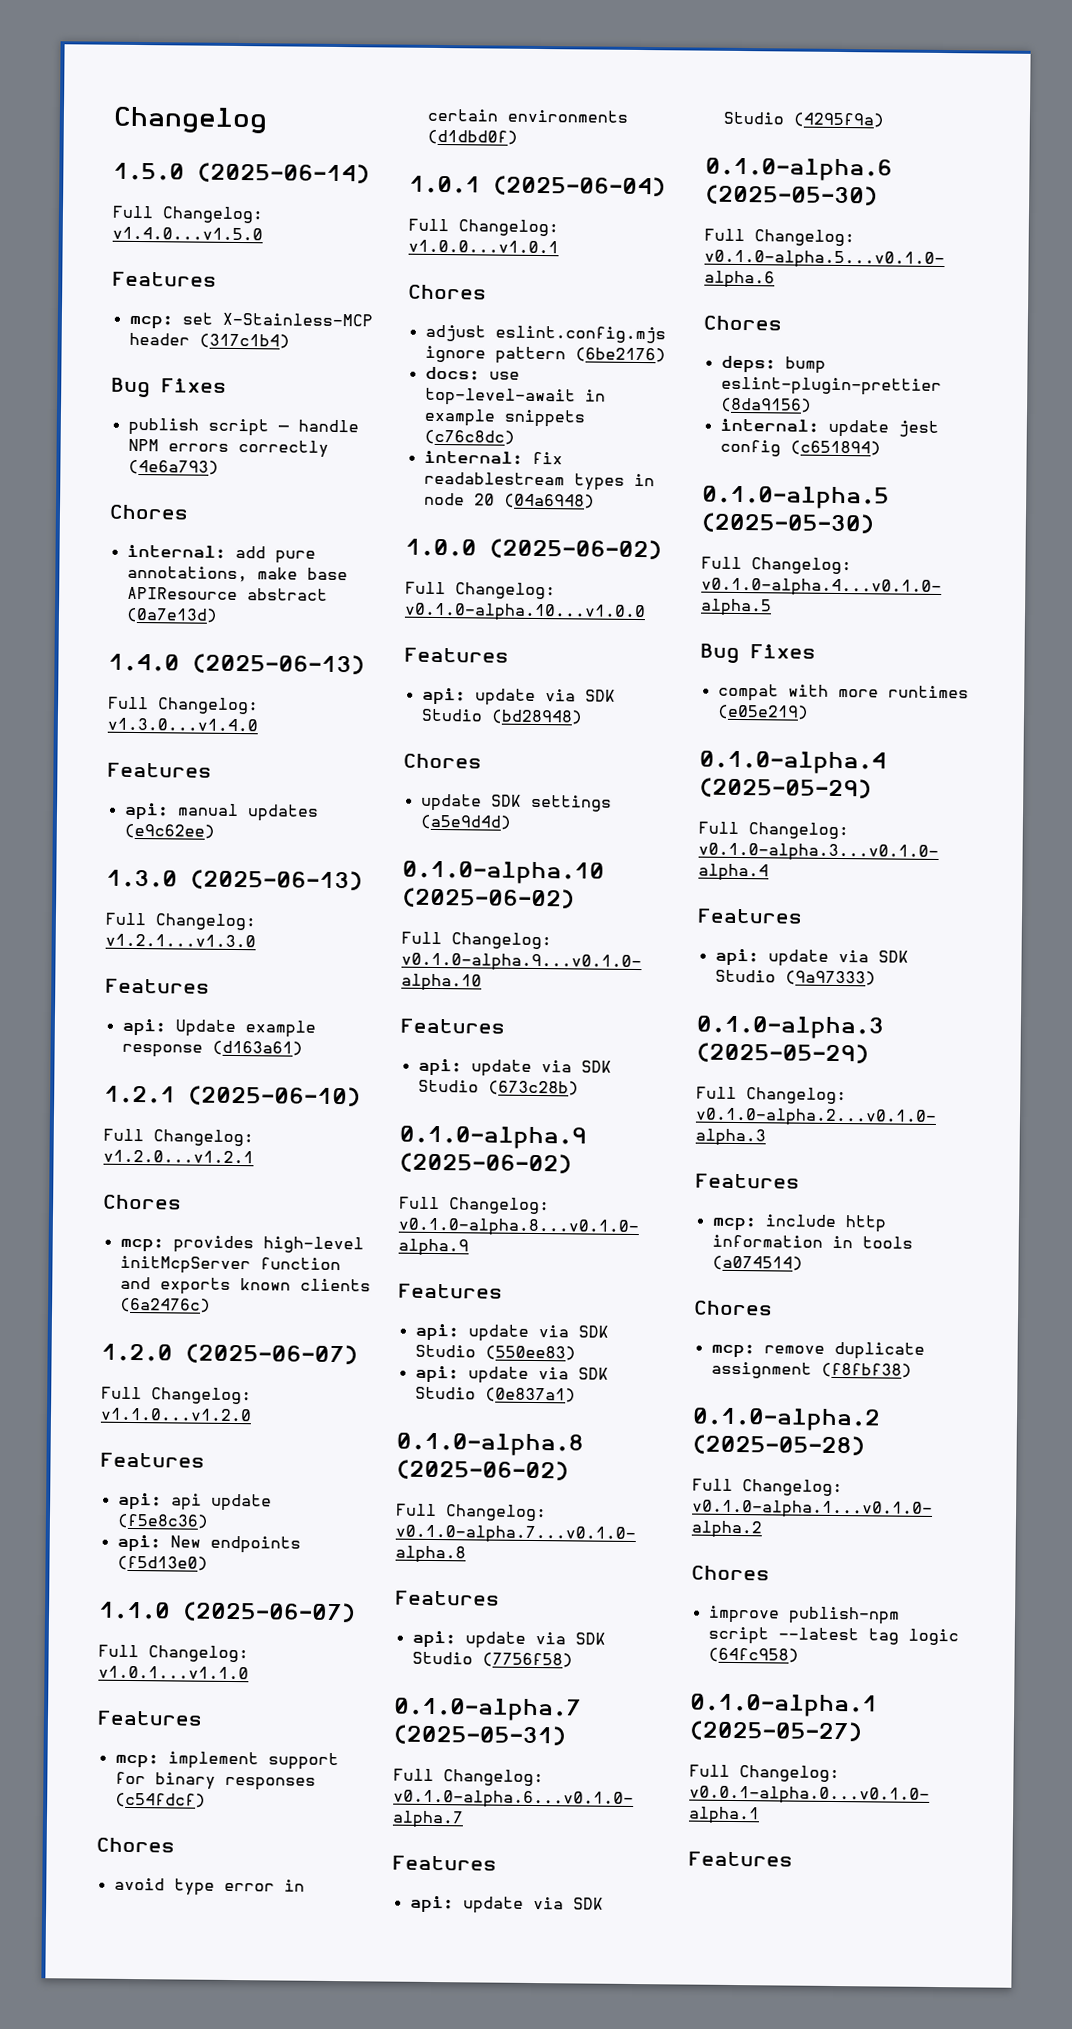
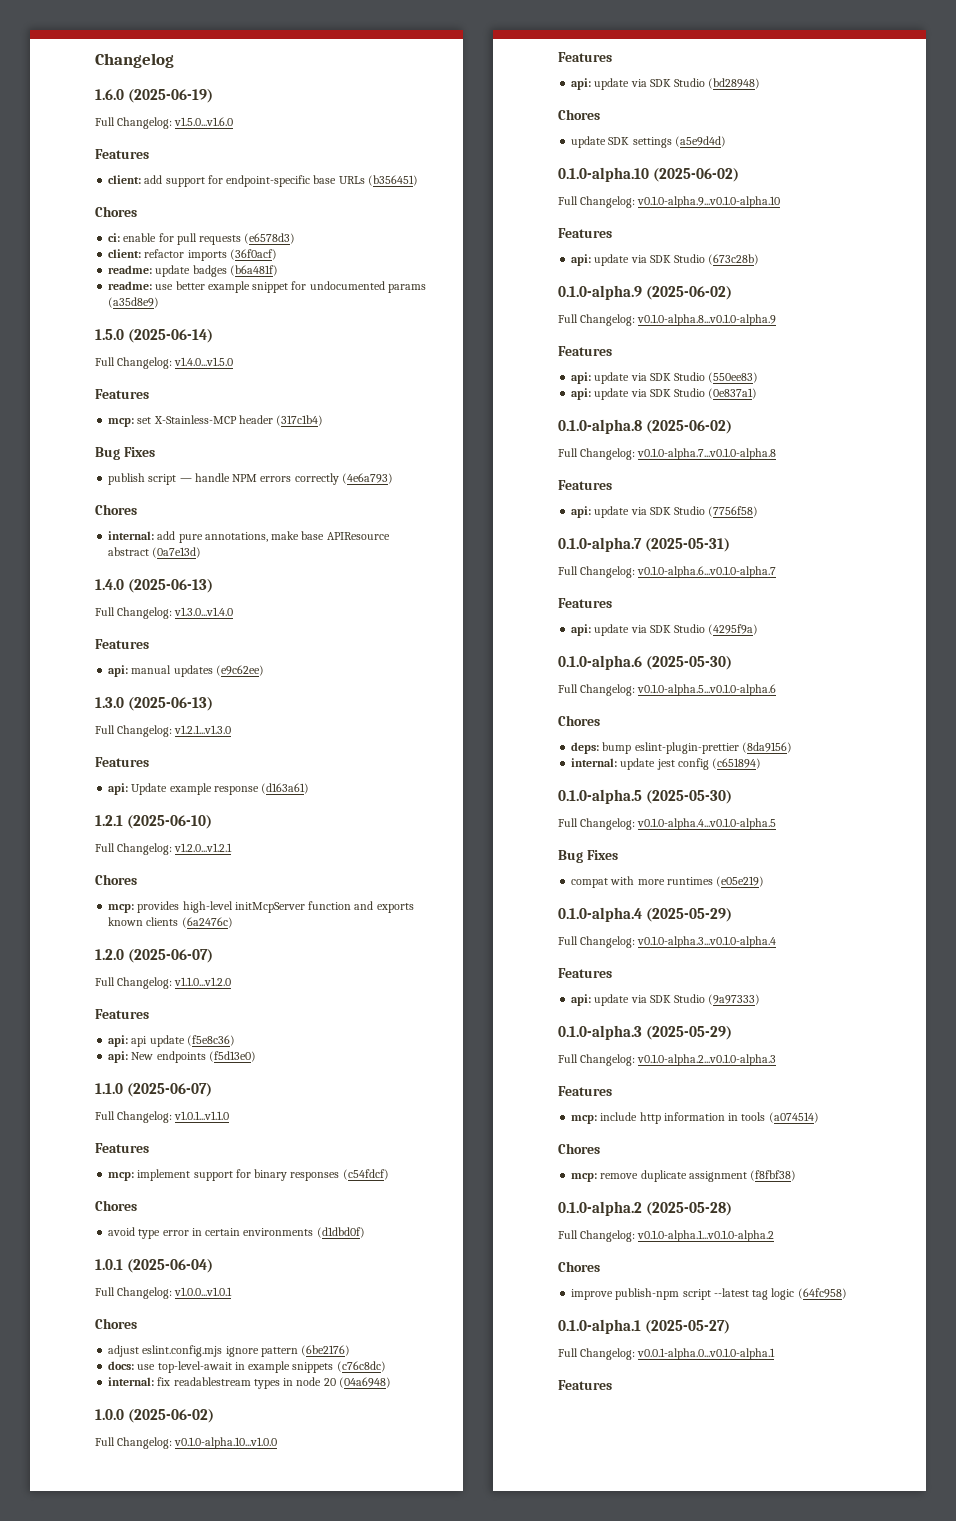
+ 1.6.0 (2025-06-19)
+ Full Changelog: v1.5.0...v1.6.0
+ Features
+ client: add support for endpoint-specific base URLs (b356451)
+ Chores
+ ci: enable for pull requests (e6578d3)
+ client: refactor imports (36f0acf)
+ readme: update badges (b6a481f)
+ readme: use better example snippet for undocumented params (a35d8e9)

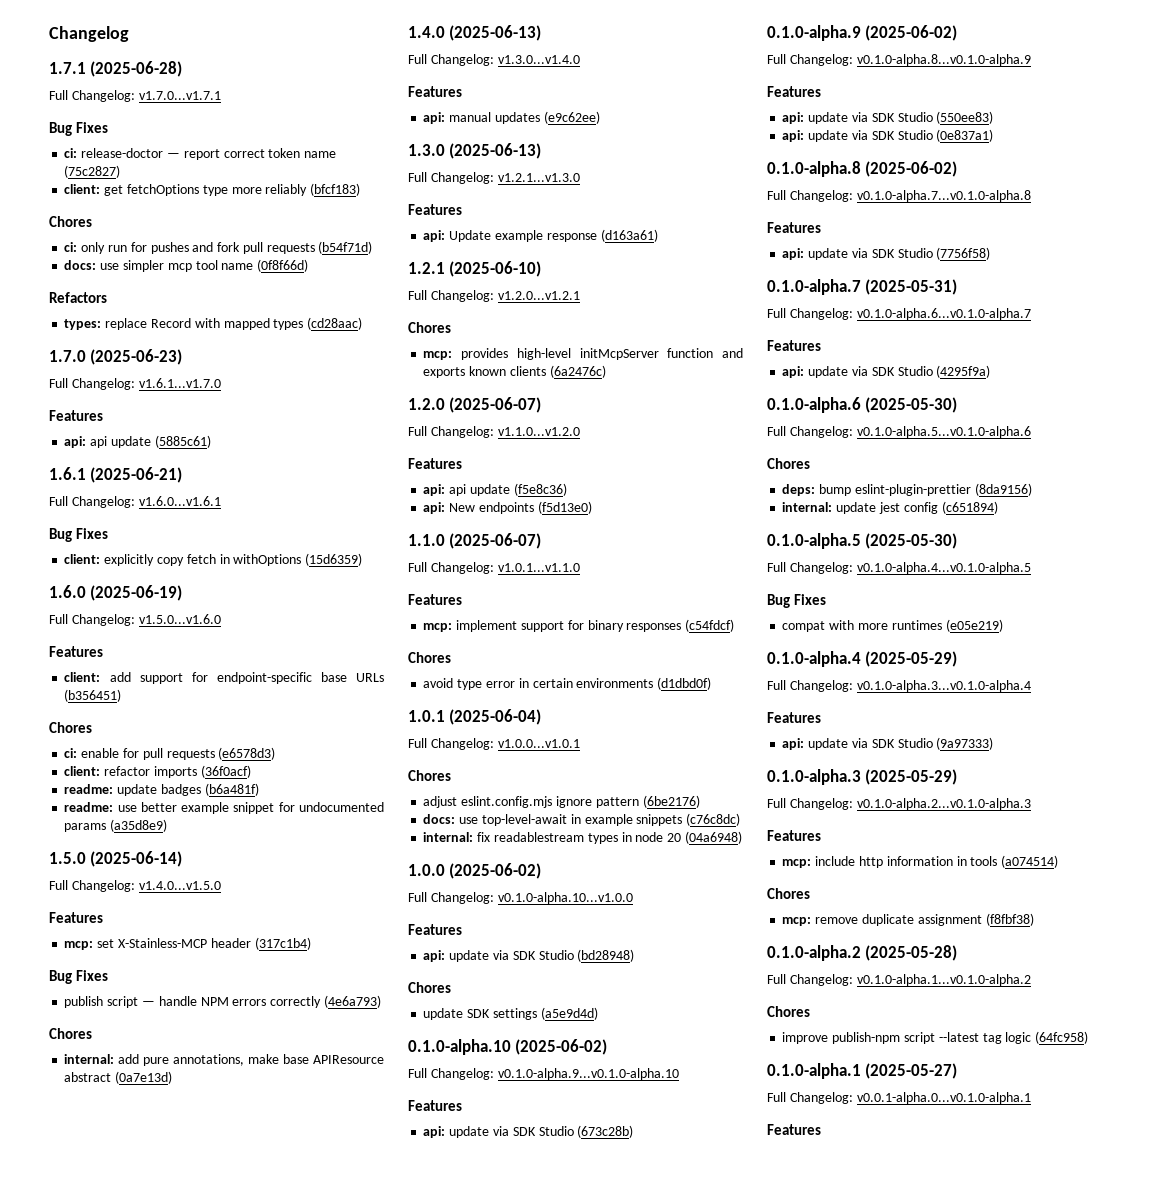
+ 1.7.1 (2025-06-28)
+ Full Changelog: v1.7.0...v1.7.1
+ Bug Fixes
+ ci: release-doctor — report correct token name (75c2827)
+ client: get fetchOptions type more reliably (bfcf183)
+ Chores
+ ci: only run for pushes and fork pull requests (b54f71d)
+ docs: use simpler mcp tool name (0f8f66d)
+ Refactors
+ types: replace Record with mapped types (cd28aac)
+ 1.7.0 (2025-06-23)
+ Full Changelog: v1.6.1...v1.7.0
+ Features
+ api: api update (5885c61)
+ 1.6.1 (2025-06-21)
+ Full Changelog: v1.6.0...v1.6.1
+ Bug Fixes
+ client: explicitly copy fetch in withOptions (15d6359)

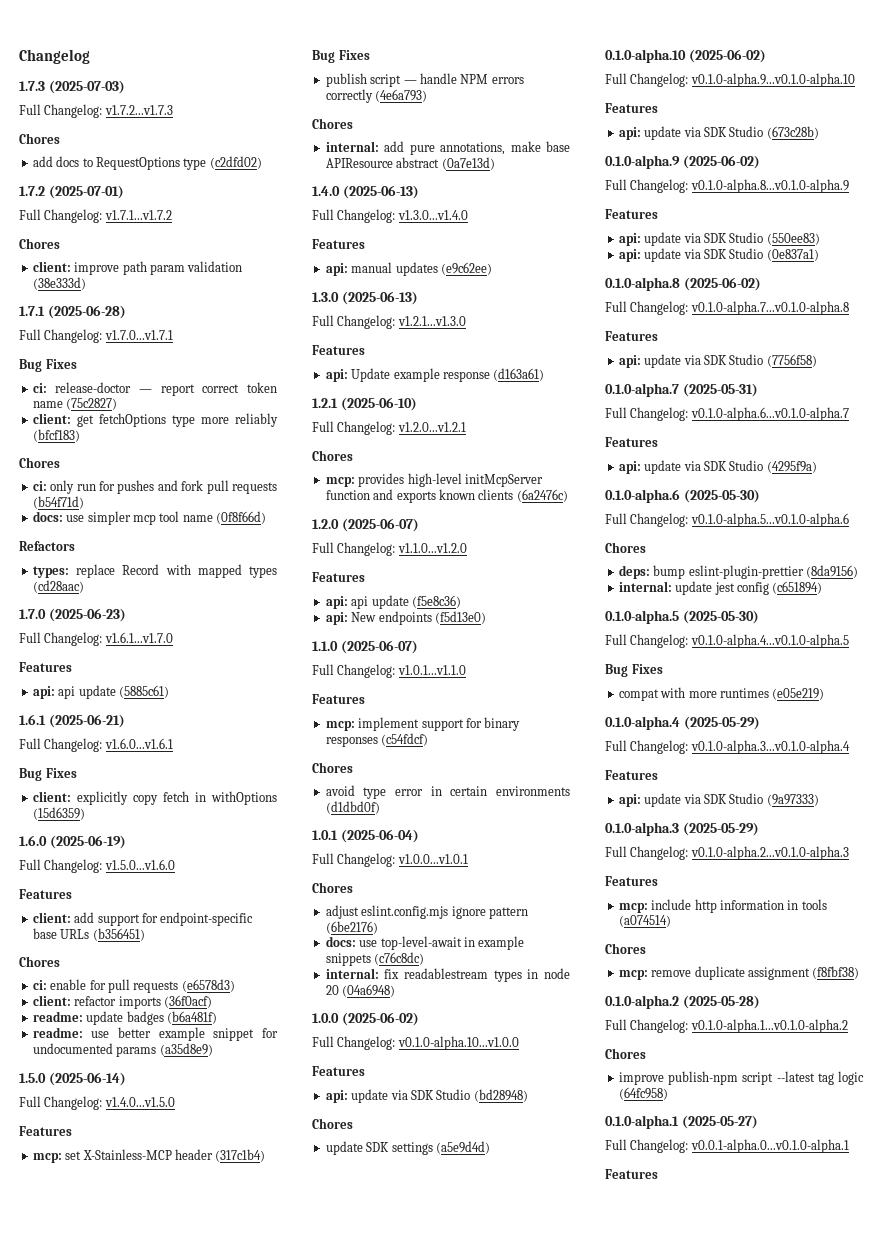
+ 1.7.3 (2025-07-03)
+ Full Changelog: v1.7.2...v1.7.3
+ Chores
+ add docs to RequestOptions type (c2dfd02)
+ 1.7.2 (2025-07-01)
+ Full Changelog: v1.7.1...v1.7.2
+ Chores
+ client: improve path param validation (38e333d)

